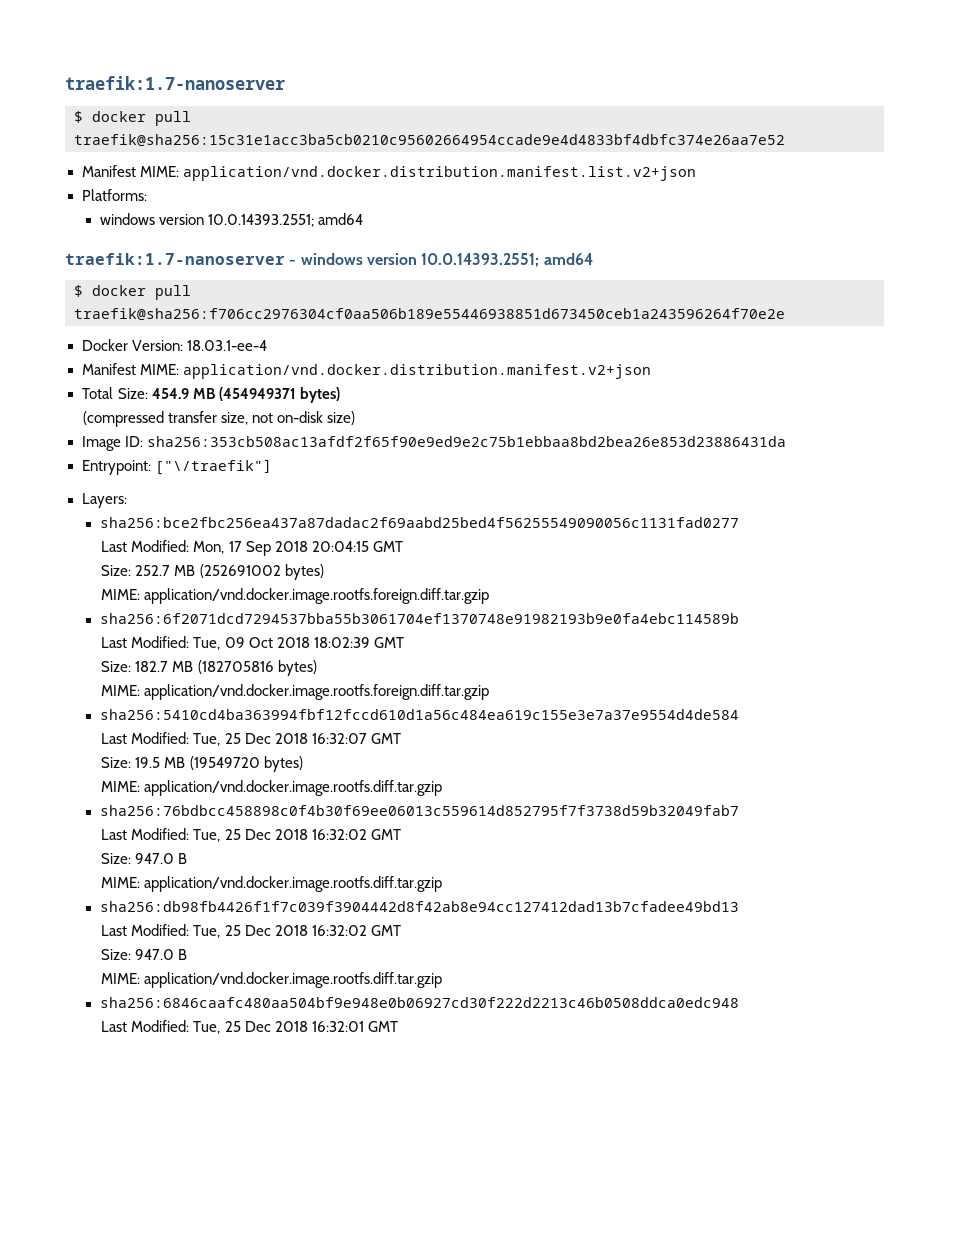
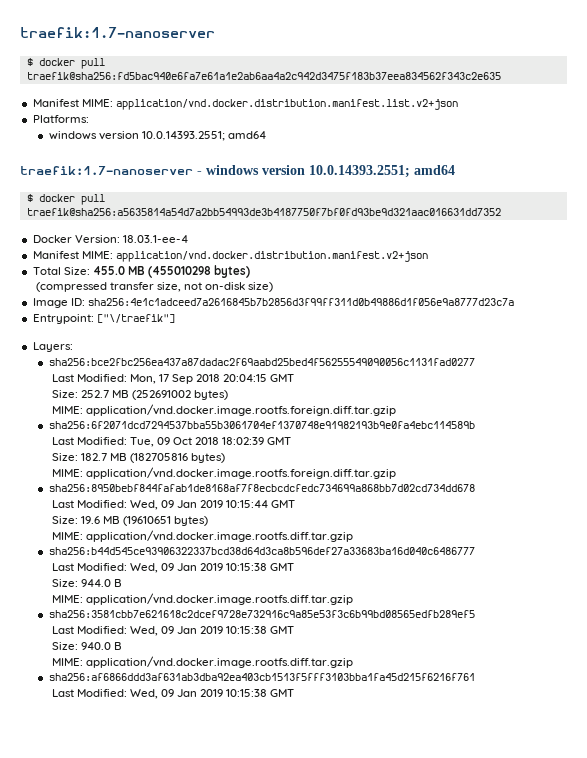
- $ docker pull traefik@sha256:15c31e1acc3ba5cb0210c95602664954ccade9e4d4833bf4dbfc374e26aa7e52
+ $ docker pull traefik@sha256:fd5bac940e6fa7e61a1e2ab6aa4a2c942d3475f183b37eea834562f343c2e635
- $ docker pull traefik@sha256:f706cc2976304cf0aa506b189e55446938851d673450ceb1a243596264f70e2e
+ $ docker pull traefik@sha256:a5635814a54d7a2bb54993de3b4187750f7bf0fd93be9d321aac016631dd7352
- Total Size: 454.9 MB (454949371 bytes)
+ Total Size: 455.0 MB (455010298 bytes)
- Image ID: sha256:353cb508ac13afdf2f65f90e9ed9e2c75b1ebbaa8bd2bea26e853d23886431da
+ Image ID: sha256:4e1c1adceed7a2616845b7b2856d3f99ff311d0b49886d1f056e9a8777d23c7a
- sha256:5410cd4ba363994fbf12fccd610d1a56c484ea619c155e3e7a37e9554d4de584
- Last Modified: Tue, 25 Dec 2018 16:32:07 GMT
- Size: 19.5 MB (19549720 bytes)
+ sha256:8950bebf844fafab1de8168af7f8ecbcdcfedc734699a868bb7d02cd734dd678
+ Last Modified: Wed, 09 Jan 2019 10:15:44 GMT
+ Size: 19.6 MB (19610651 bytes)
- sha256:76bdbcc458898c0f4b30f69ee06013c559614d852795f7f3738d59b32049fab7
- Last Modified: Tue, 25 Dec 2018 16:32:02 GMT
- Size: 947.0 B
+ sha256:b44d545ce93906322337bcd38d64d3ca8b596def27a33683ba16d040c6486777
+ Last Modified: Wed, 09 Jan 2019 10:15:38 GMT
+ Size: 944.0 B
  MIME: application/vnd.docker.image.rootfs.diff.tar.gzip
- sha256:db98fb4426f1f7c039f3904442d8f42ab8e94cc127412dad13b7cfadee49bd13
- Last Modified: Tue, 25 Dec 2018 16:32:02 GMT
- Size: 947.0 B
+ sha256:3581cbb7e621618c2dcef9728e732916c9a85e53f3c6b99bd08565edfb289ef5
+ Last Modified: Wed, 09 Jan 2019 10:15:38 GMT
+ Size: 940.0 B
  MIME: application/vnd.docker.image.rootfs.diff.tar.gzip
- sha256:6846caafc480aa504bf9e948e0b06927cd30f222d2213c46b0508ddca0edc948
- Last Modified: Tue, 25 Dec 2018 16:32:01 GMT
+ sha256:af6866ddd3af631ab3dba92ea403cb1513f5fff3103bba1fa45d215f6216f761
+ Last Modified: Wed, 09 Jan 2019 10:15:38 GMT

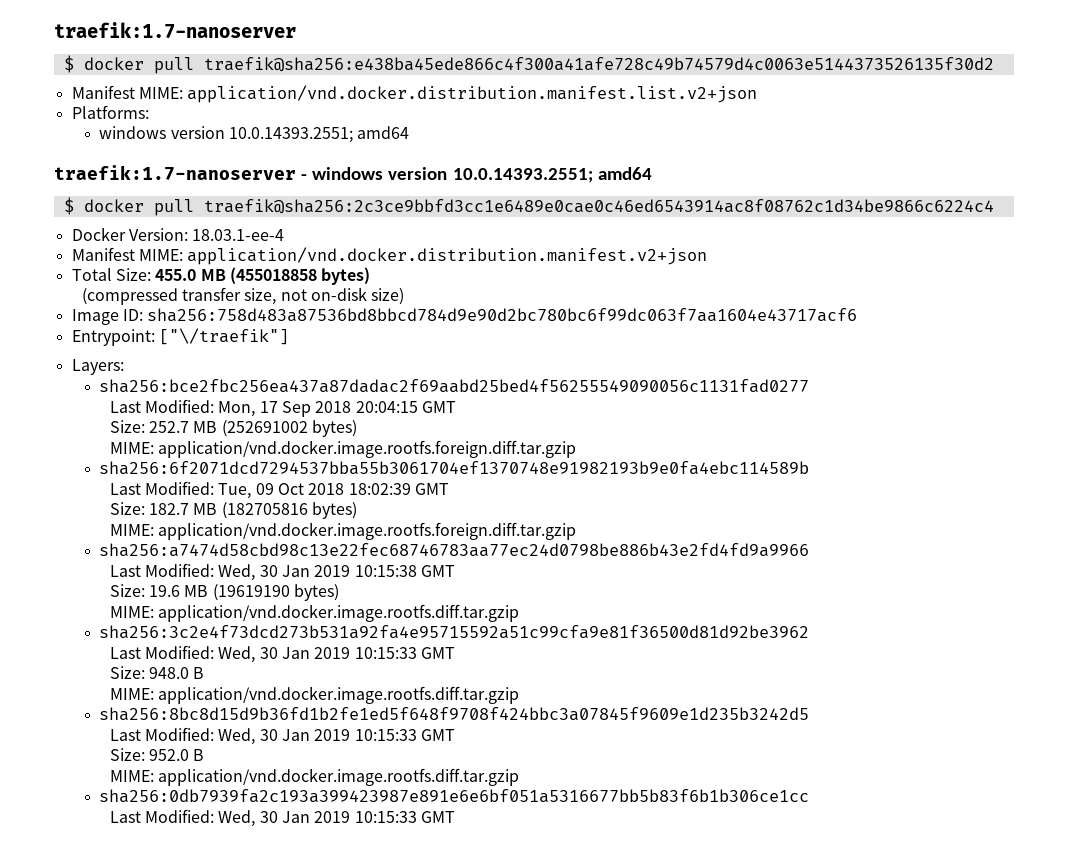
- $ docker pull traefik@sha256:fd5bac940e6fa7e61a1e2ab6aa4a2c942d3475f183b37eea834562f343c2e635
+ $ docker pull traefik@sha256:e438ba45ede866c4f300a41afe728c49b74579d4c0063e5144373526135f30d2
- $ docker pull traefik@sha256:a5635814a54d7a2bb54993de3b4187750f7bf0fd93be9d321aac016631dd7352
+ $ docker pull traefik@sha256:2c3ce9bbfd3cc1e6489e0cae0c46ed6543914ac8f08762c1d34be9866c6224c4
- Total Size: 455.0 MB (455010298 bytes)
+ Total Size: 455.0 MB (455018858 bytes)
- Image ID: sha256:4e1c1adceed7a2616845b7b2856d3f99ff311d0b49886d1f056e9a8777d23c7a
+ Image ID: sha256:758d483a87536bd8bbcd784d9e90d2bc780bc6f99dc063f7aa1604e43717acf6
- sha256:8950bebf844fafab1de8168af7f8ecbcdcfedc734699a868bb7d02cd734dd678
- Last Modified: Wed, 09 Jan 2019 10:15:44 GMT
- Size: 19.6 MB (19610651 bytes)
+ sha256:a7474d58cbd98c13e22fec68746783aa77ec24d0798be886b43e2fd4fd9a9966
+ Last Modified: Wed, 30 Jan 2019 10:15:38 GMT
+ Size: 19.6 MB (19619190 bytes)
  MIME: application/vnd.docker.image.rootfs.diff.tar.gzip
- sha256:b44d545ce93906322337bcd38d64d3ca8b596def27a33683ba16d040c6486777
- Last Modified: Wed, 09 Jan 2019 10:15:38 GMT
- Size: 944.0 B
+ sha256:3c2e4f73dcd273b531a92fa4e95715592a51c99cfa9e81f36500d81d92be3962
+ Last Modified: Wed, 30 Jan 2019 10:15:33 GMT
+ Size: 948.0 B
  MIME: application/vnd.docker.image.rootfs.diff.tar.gzip
- sha256:3581cbb7e621618c2dcef9728e732916c9a85e53f3c6b99bd08565edfb289ef5
- Last Modified: Wed, 09 Jan 2019 10:15:38 GMT
- Size: 940.0 B
+ sha256:8bc8d15d9b36fd1b2fe1ed5f648f9708f424bbc3a07845f9609e1d235b3242d5
+ Last Modified: Wed, 30 Jan 2019 10:15:33 GMT
+ Size: 952.0 B
  MIME: application/vnd.docker.image.rootfs.diff.tar.gzip
- sha256:af6866ddd3af631ab3dba92ea403cb1513f5fff3103bba1fa45d215f6216f761
- Last Modified: Wed, 09 Jan 2019 10:15:38 GMT
+ sha256:0db7939fa2c193a399423987e891e6e6bf051a5316677bb5b83f6b1b306ce1cc
+ Last Modified: Wed, 30 Jan 2019 10:15:33 GMT

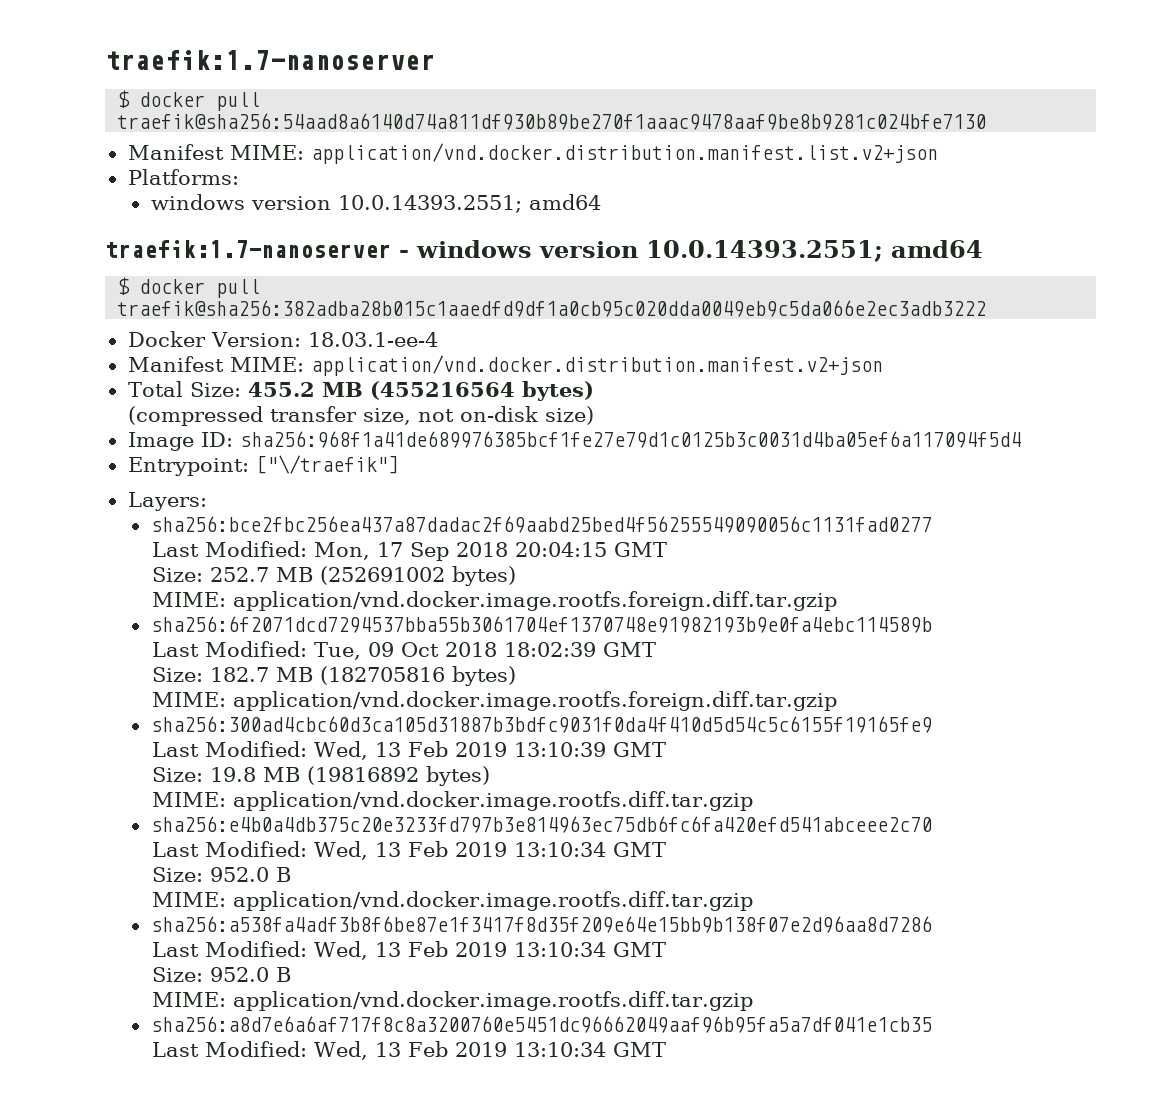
- $ docker pull traefik@sha256:e438ba45ede866c4f300a41afe728c49b74579d4c0063e5144373526135f30d2
+ $ docker pull traefik@sha256:54aad8a6140d74a811df930b89be270f1aaac9478aaf9be8b9281c024bfe7130
- $ docker pull traefik@sha256:2c3ce9bbfd3cc1e6489e0cae0c46ed6543914ac8f08762c1d34be9866c6224c4
+ $ docker pull traefik@sha256:382adba28b015c1aaedfd9df1a0cb95c020dda0049eb9c5da066e2ec3adb3222
- Total Size: 455.0 MB (455018858 bytes)
+ Total Size: 455.2 MB (455216564 bytes)
- Image ID: sha256:758d483a87536bd8bbcd784d9e90d2bc780bc6f99dc063f7aa1604e43717acf6
+ Image ID: sha256:968f1a41de689976385bcf1fe27e79d1c0125b3c0031d4ba05ef6a117094f5d4
- sha256:a7474d58cbd98c13e22fec68746783aa77ec24d0798be886b43e2fd4fd9a9966
- Last Modified: Wed, 30 Jan 2019 10:15:38 GMT
- Size: 19.6 MB (19619190 bytes)
+ sha256:300ad4cbc60d3ca105d31887b3bdfc9031f0da4f410d5d54c5c6155f19165fe9
+ Last Modified: Wed, 13 Feb 2019 13:10:39 GMT
+ Size: 19.8 MB (19816892 bytes)
- sha256:3c2e4f73dcd273b531a92fa4e95715592a51c99cfa9e81f36500d81d92be3962
- Last Modified: Wed, 30 Jan 2019 10:15:33 GMT
- Size: 948.0 B
- MIME: application/vnd.docker.image.rootfs.diff.tar.gzip
- sha256:8bc8d15d9b36fd1b2fe1ed5f648f9708f424bbc3a07845f9609e1d235b3242d5
- Last Modified: Wed, 30 Jan 2019 10:15:33 GMT
+ sha256:e4b0a4db375c20e3233fd797b3e814963ec75db6fc6fa420efd541abceee2c70
+ Last Modified: Wed, 13 Feb 2019 13:10:34 GMT
  Size: 952.0 B
  MIME: application/vnd.docker.image.rootfs.diff.tar.gzip
- sha256:0db7939fa2c193a399423987e891e6e6bf051a5316677bb5b83f6b1b306ce1cc
- Last Modified: Wed, 30 Jan 2019 10:15:33 GMT
+ sha256:a538fa4adf3b8f6be87e1f3417f8d35f209e64e15bb9b138f07e2d96aa8d7286
+ Last Modified: Wed, 13 Feb 2019 13:10:34 GMT
+ Size: 952.0 B
+ MIME: application/vnd.docker.image.rootfs.diff.tar.gzip
+ sha256:a8d7e6a6af717f8c8a3200760e5451dc96662049aaf96b95fa5a7df041e1cb35
+ Last Modified: Wed, 13 Feb 2019 13:10:34 GMT

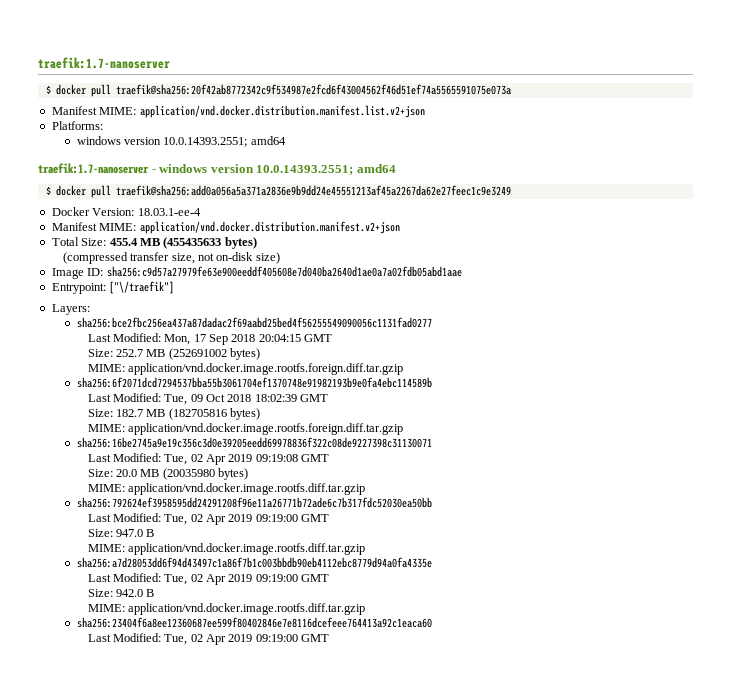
- $ docker pull traefik@sha256:54aad8a6140d74a811df930b89be270f1aaac9478aaf9be8b9281c024bfe7130
+ $ docker pull traefik@sha256:20f42ab8772342c9f534987e2fcd6f43004562f46d51ef74a5565591075e073a
- $ docker pull traefik@sha256:382adba28b015c1aaedfd9df1a0cb95c020dda0049eb9c5da066e2ec3adb3222
+ $ docker pull traefik@sha256:add0a056a5a371a2836e9b9dd24e45551213af45a2267da62e27feec1c9e3249
- Total Size: 455.2 MB (455216564 bytes)
+ Total Size: 455.4 MB (455435633 bytes)
- Image ID: sha256:968f1a41de689976385bcf1fe27e79d1c0125b3c0031d4ba05ef6a117094f5d4
+ Image ID: sha256:c9d57a27979fe63e900eeddf405608e7d040ba2640d1ae0a7a02fdb05abd1aae
- sha256:300ad4cbc60d3ca105d31887b3bdfc9031f0da4f410d5d54c5c6155f19165fe9
- Last Modified: Wed, 13 Feb 2019 13:10:39 GMT
- Size: 19.8 MB (19816892 bytes)
+ sha256:16be2745a9e19c356c3d0e39205eedd69978836f322c08de9227398c31130071
+ Last Modified: Tue, 02 Apr 2019 09:19:08 GMT
+ Size: 20.0 MB (20035980 bytes)
- sha256:e4b0a4db375c20e3233fd797b3e814963ec75db6fc6fa420efd541abceee2c70
- Last Modified: Wed, 13 Feb 2019 13:10:34 GMT
- Size: 952.0 B
+ sha256:792624ef3958595dd24291208f96e11a26771b72ade6c7b317fdc52030ea50bb
+ Last Modified: Tue, 02 Apr 2019 09:19:00 GMT
+ Size: 947.0 B
  MIME: application/vnd.docker.image.rootfs.diff.tar.gzip
- sha256:a538fa4adf3b8f6be87e1f3417f8d35f209e64e15bb9b138f07e2d96aa8d7286
- Last Modified: Wed, 13 Feb 2019 13:10:34 GMT
- Size: 952.0 B
+ sha256:a7d28053dd6f94d43497c1a86f7b1c003bbdb90eb4112ebc8779d94a0fa4335e
+ Last Modified: Tue, 02 Apr 2019 09:19:00 GMT
+ Size: 942.0 B
  MIME: application/vnd.docker.image.rootfs.diff.tar.gzip
- sha256:a8d7e6a6af717f8c8a3200760e5451dc96662049aaf96b95fa5a7df041e1cb35
- Last Modified: Wed, 13 Feb 2019 13:10:34 GMT
+ sha256:23404f6a8ee12360687ee599f80402846e7e8116dcefeee764413a92c1eaca60
+ Last Modified: Tue, 02 Apr 2019 09:19:00 GMT

